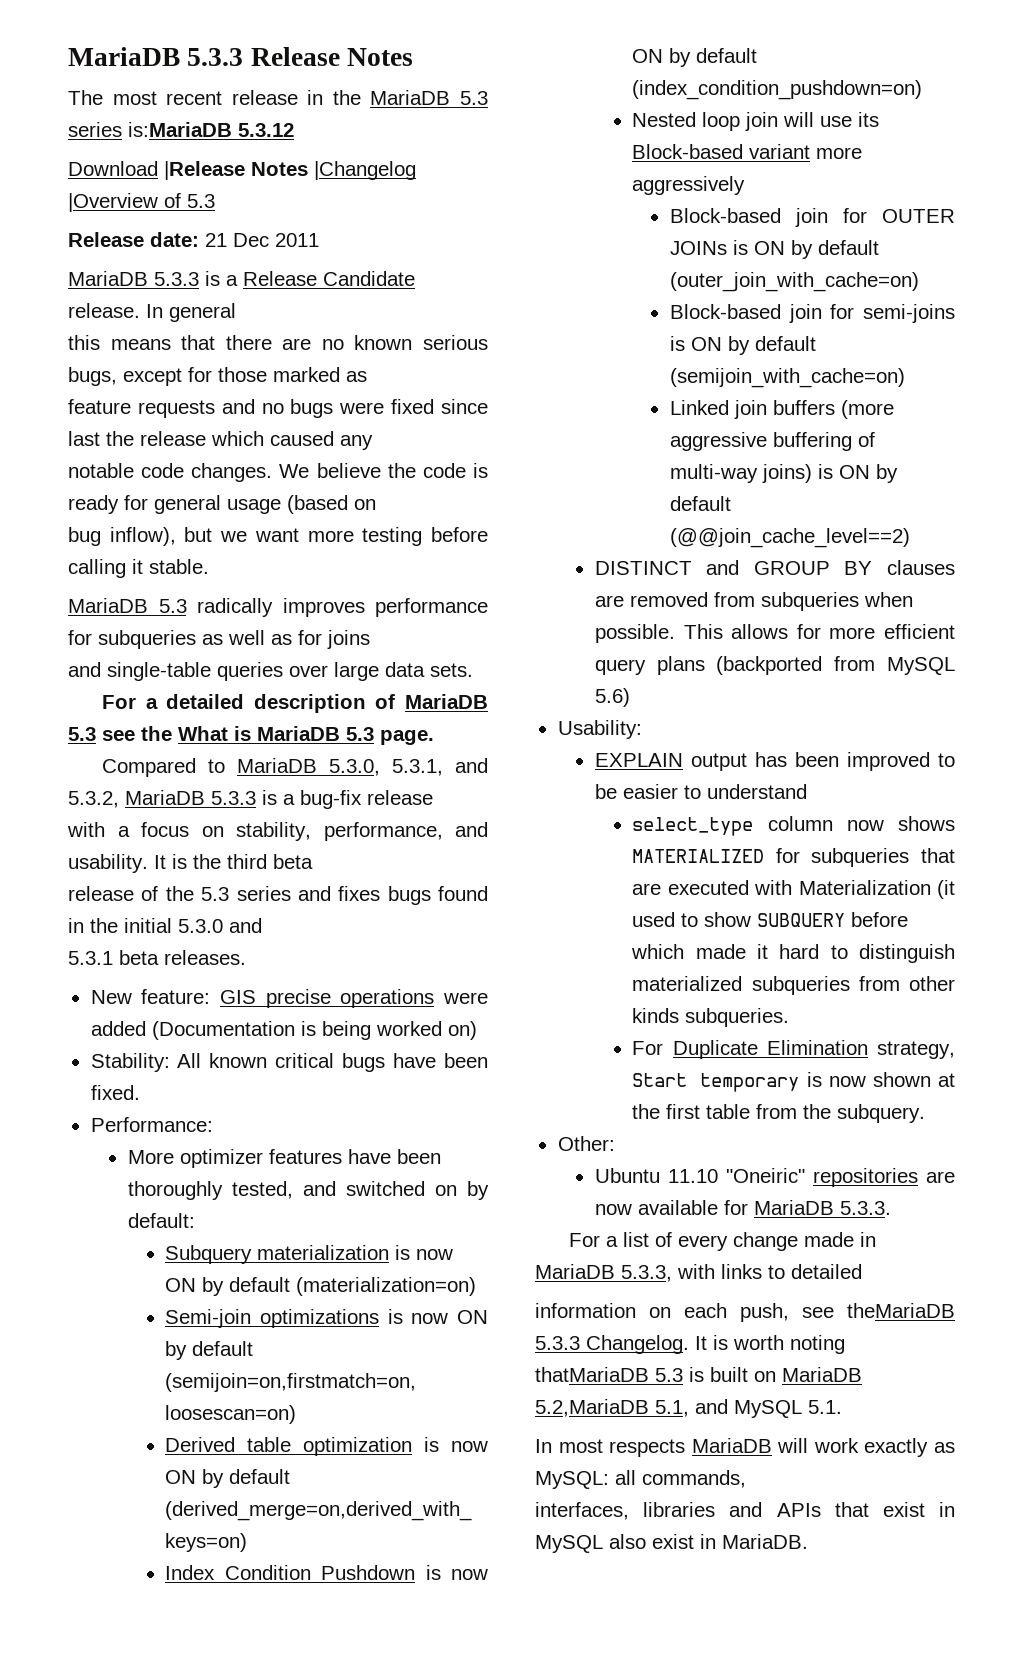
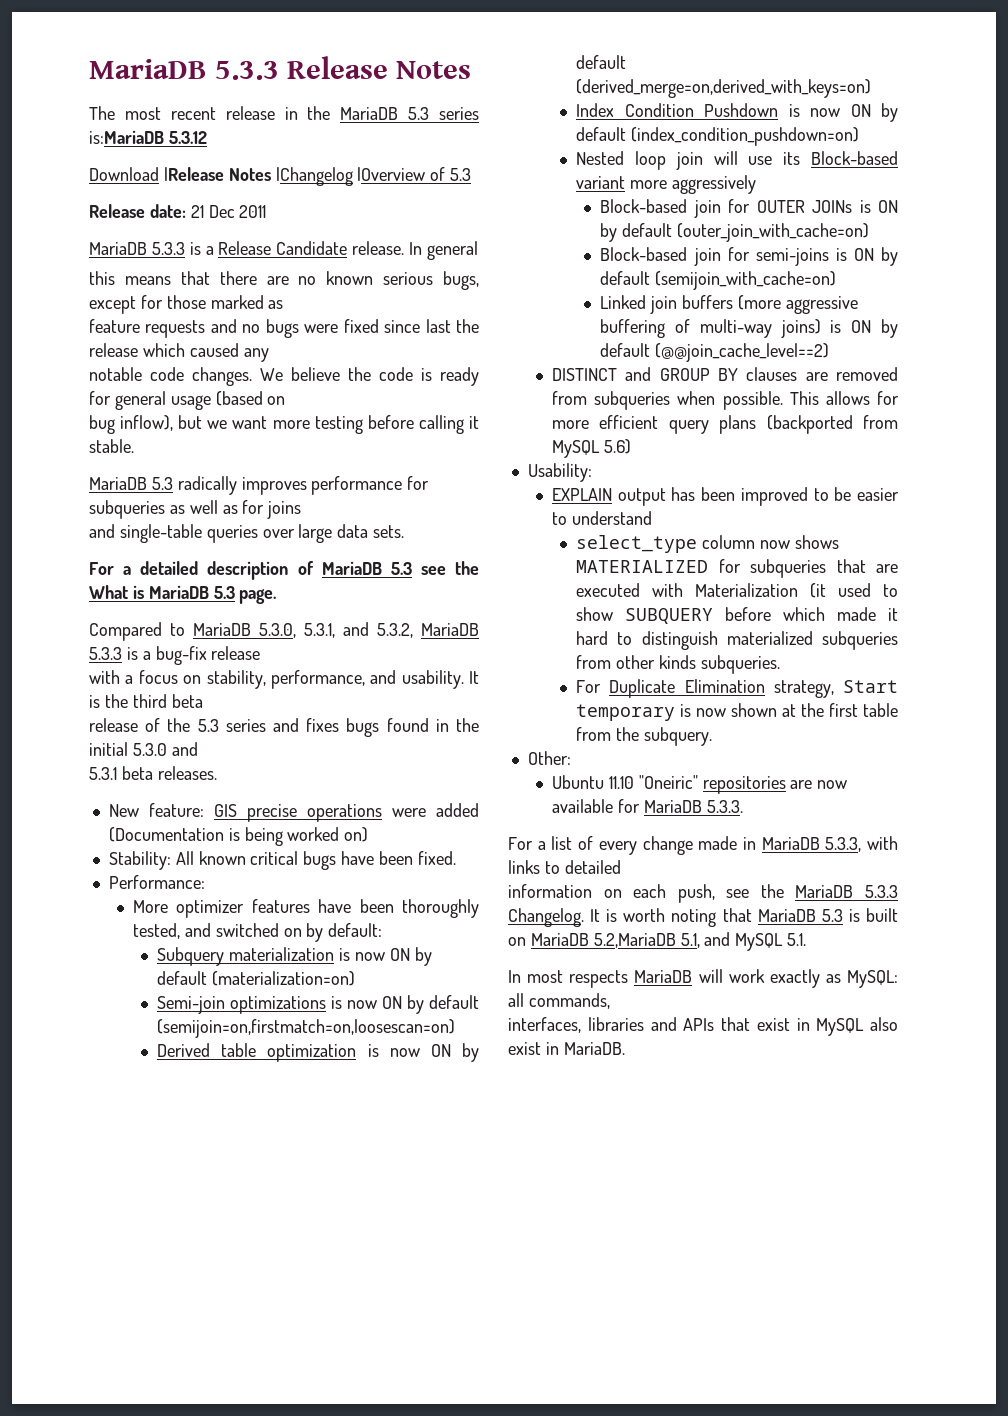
- information on each push, see theMariaDB 5.3.3 Changelog.
+ information on each push, see the MariaDB 5.3.3 Changelog.
- It is worth noting thatMariaDB 5.3 is built on MariaDB 5.2,MariaDB 5.1, and MySQL 5.1.
+ It is worth noting that MariaDB 5.3 is built on MariaDB 5.2,MariaDB 5.1, and MySQL 5.1.

